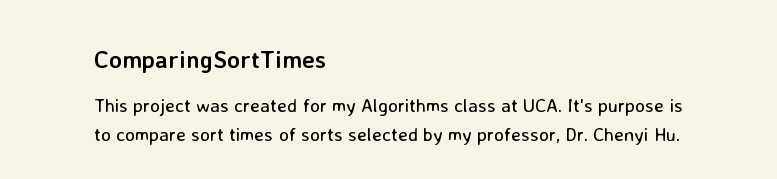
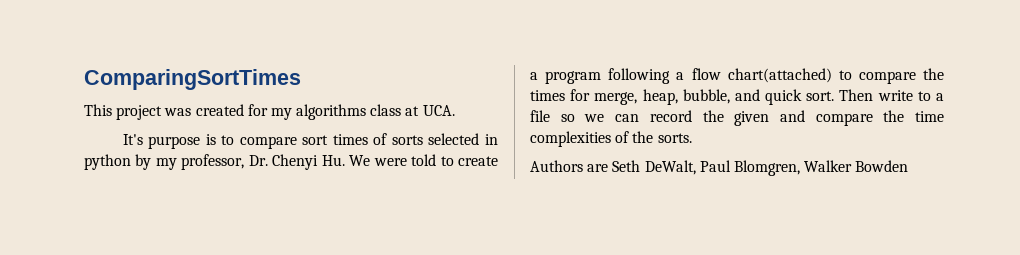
- This project was created for my Algorithms class at UCA. It's purpose is to compare sort times of sorts selected by my professor, Dr. Chenyi Hu.
+ This project was created for my algorithms class at UCA.
+ It's purpose is to compare sort times of sorts selected in python by my professor, Dr. Chenyi Hu. We were told to create a program following a flow chart(attached) to compare the times for merge, heap, bubble, and quick sort. Then write to a file so we can record the given and compare the time complexities of the sorts.
+ Authors are Seth DeWalt, Paul Blomgren, Walker Bowden

